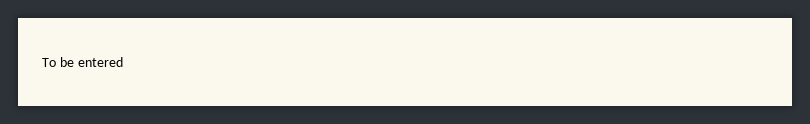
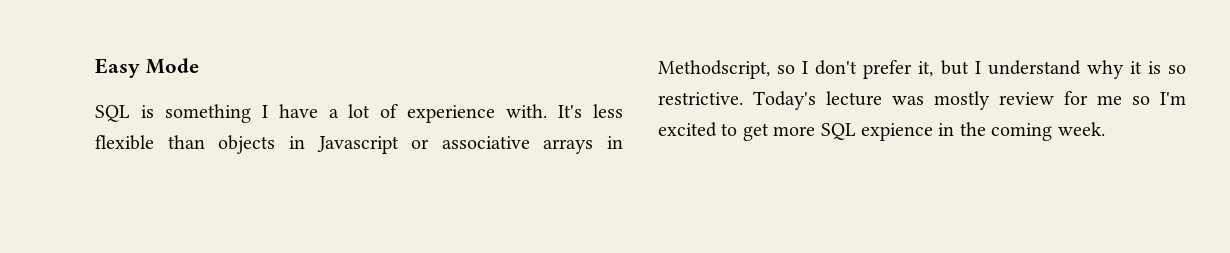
- To be entered
+ Easy Mode
+ SQL is something I have a lot of experience with. It's less flexible than objects in Javascript or associative arrays in Methodscript, so I don't prefer it, but I understand why it is so restrictive. Today's lecture was mostly review for me so I'm excited to get more SQL expience in the coming week.

